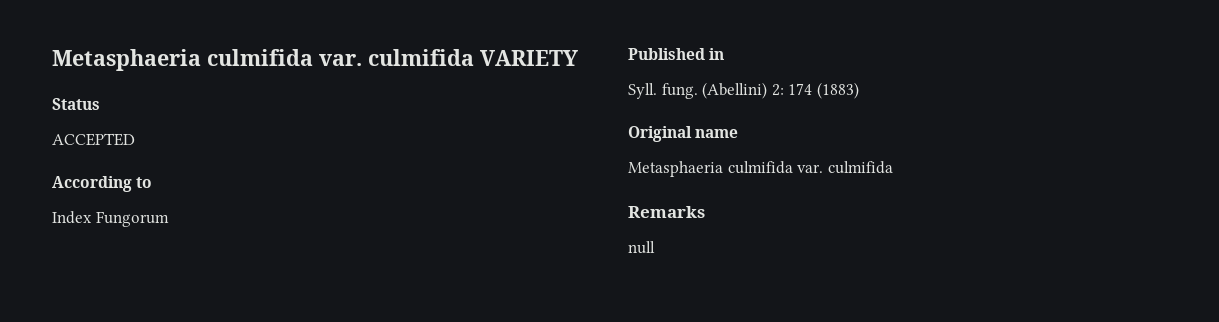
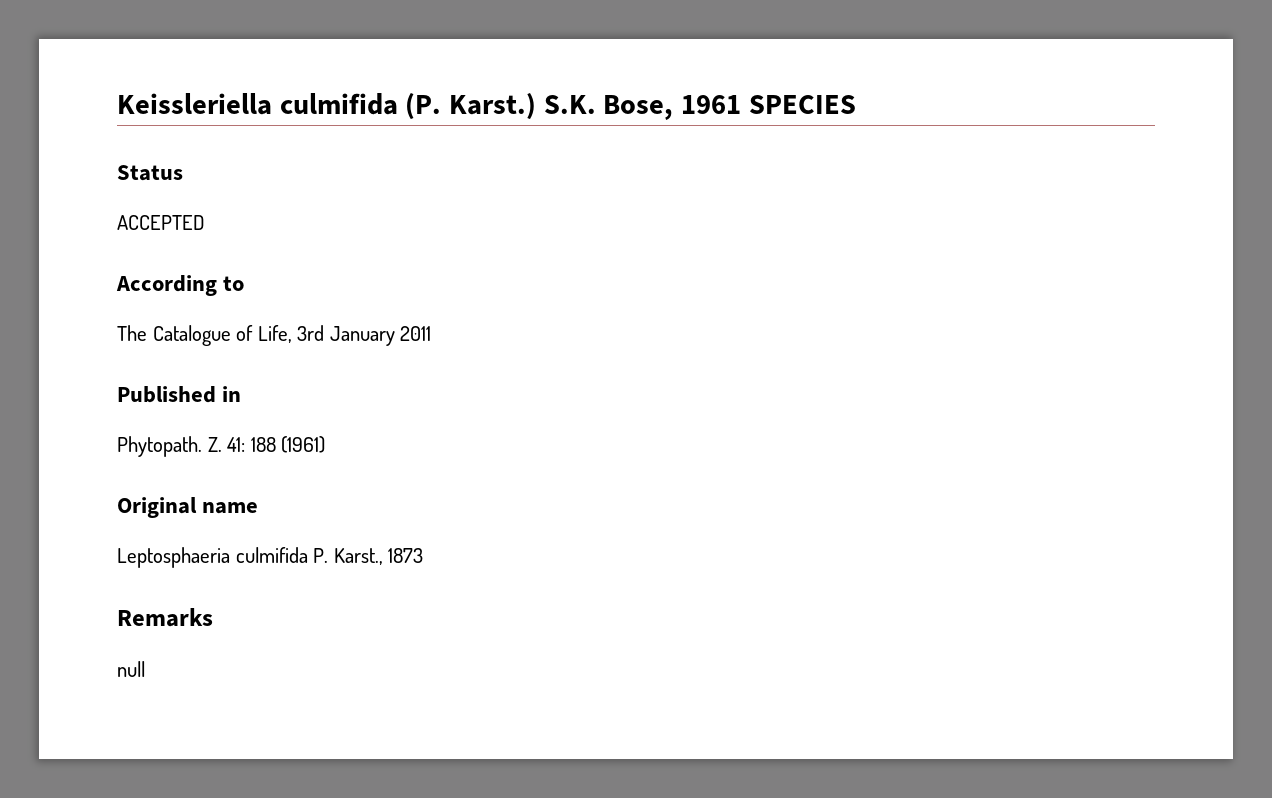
- Metasphaeria culmifida var. culmifida VARIETY
+ Keissleriella culmifida (P. Karst.) S.K. Bose, 1961 SPECIES
  Status
  ACCEPTED
  According to
- Index Fungorum
+ The Catalogue of Life, 3rd January 2011
  Published in
- Syll. fung. (Abellini) 2: 174 (1883)
+ Phytopath. Z. 41: 188 (1961)
  Original name
- Metasphaeria culmifida var. culmifida
+ Leptosphaeria culmifida P. Karst., 1873

